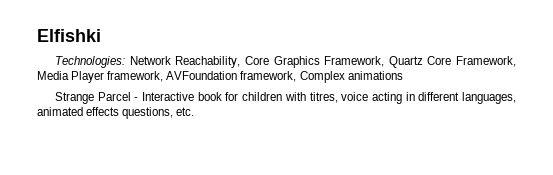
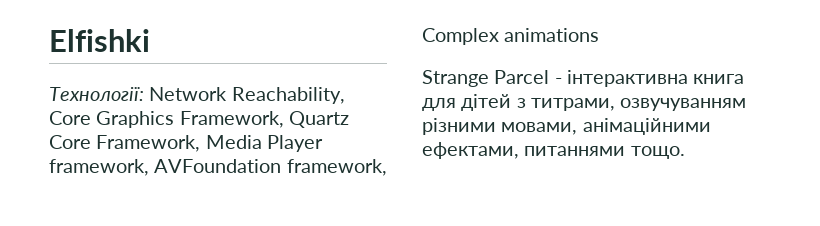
- Technologies: Network Reachability, Core Graphics Framework, Quartz Core Framework, Media Player framework, AVFoundation framework, Complex animations
+ Технології: Network Reachability, Core Graphics Framework, Quartz Core Framework, Media Player framework, AVFoundation framework, Complex animations
- Strange Parcel - Interactive book for children with titres, voice acting in different languages, animated effects questions, etc.
+ Strange Parcel - інтерактивна книга для дітей з титрами, озвучуванням різними мовами, анімаційними ефектами, питаннями тощо.

